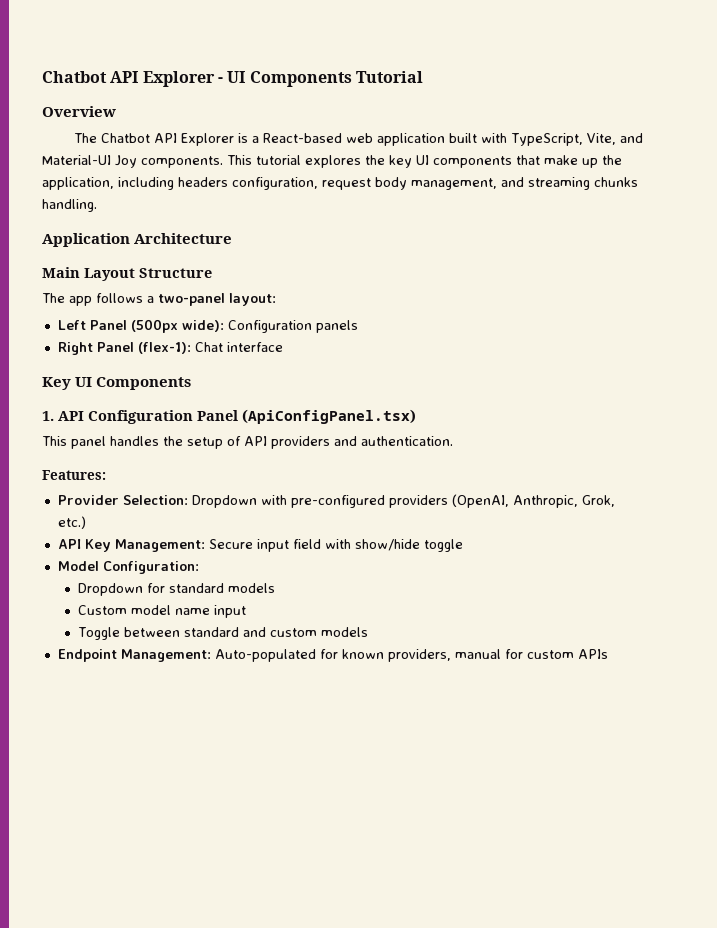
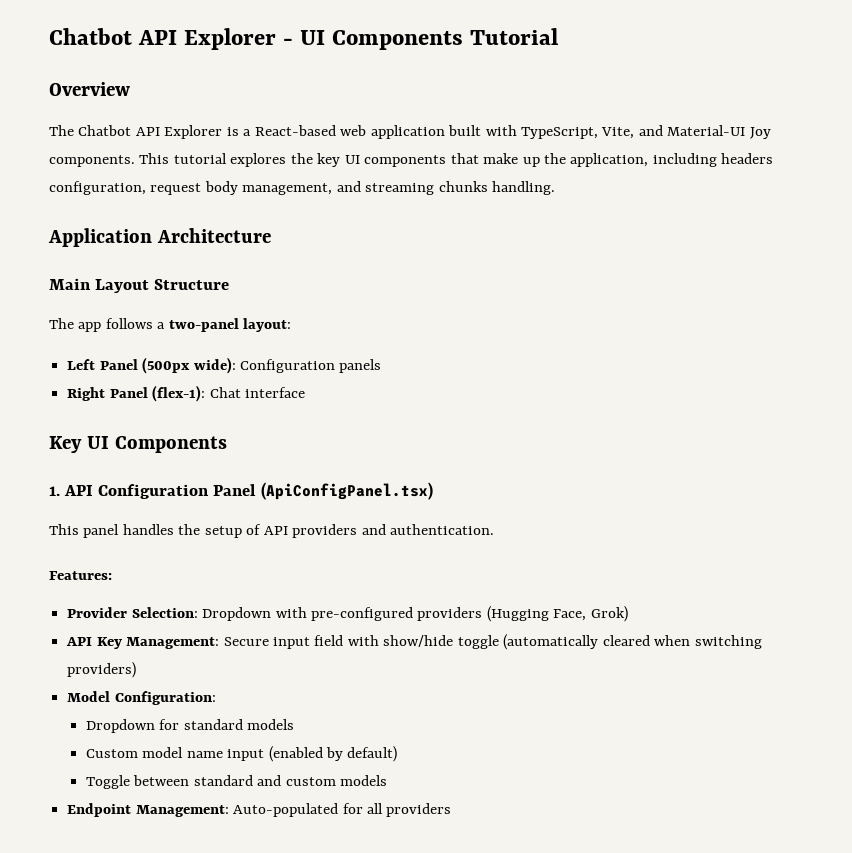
- Provider Selection: Dropdown with pre-configured providers (OpenAI, Anthropic, Grok, etc.)
+ Provider Selection: Dropdown with pre-configured providers (Hugging Face, Grok)
- API Key Management: Secure input field with show/hide toggle
+ API Key Management: Secure input field with show/hide toggle (automatically cleared when switching providers)
- Custom model name input
+ Custom model name input (enabled by default)
- Endpoint Management: Auto-populated for known providers, manual for custom APIs
+ Endpoint Management: Auto-populated for all providers

